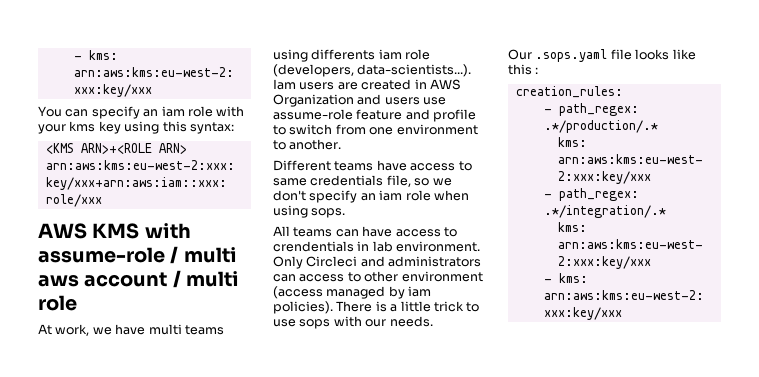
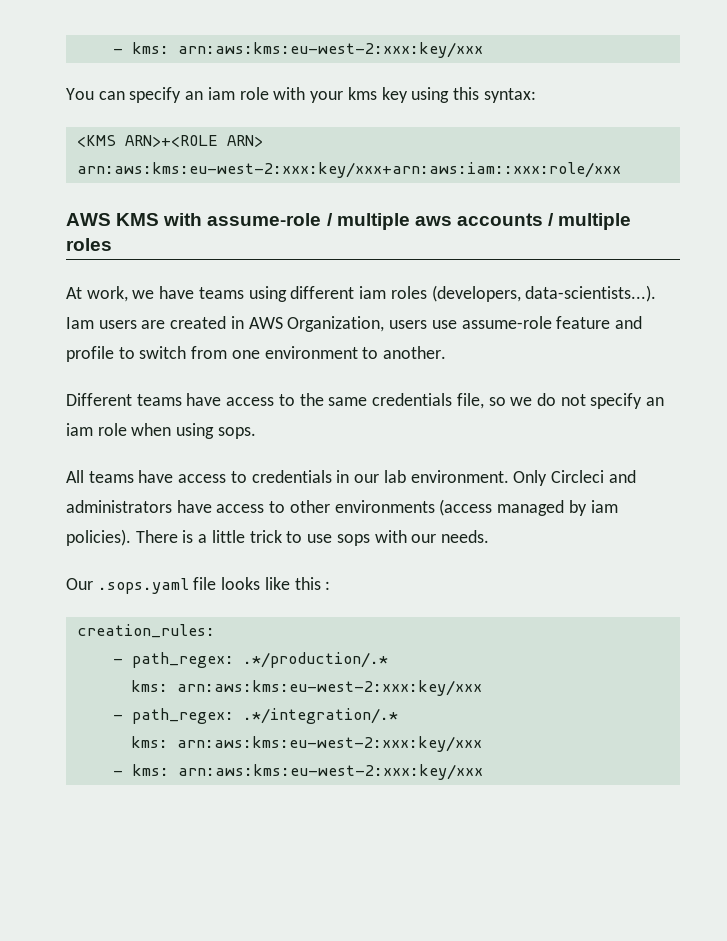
- AWS KMS with assume-role / multi aws account / multi role
+ AWS KMS with assume-role / multiple aws accounts / multiple roles
- At work, we have multi teams using differents iam role (developers, data-scientists...). Iam users are created in AWS Organization and users use assume-role feature and profile to switch from one environment to another.
+ At work, we have teams using different iam roles (developers, data-scientists...). Iam users are created in AWS Organization, users use assume-role feature and profile to switch from one environment to another.
- Different teams have access to same credentials file, so we don't specify an iam role when using sops.
+ Different teams have access to the same credentials file, so we do not specify an iam role when using sops.
- All teams can have access to crendentials in lab environment.
+ All teams have access to credentials in our lab environment.
- Only Circleci and administrators can access to other environment (access managed by iam policies).
+ Only Circleci and administrators have access to other environments (access managed by iam policies).

